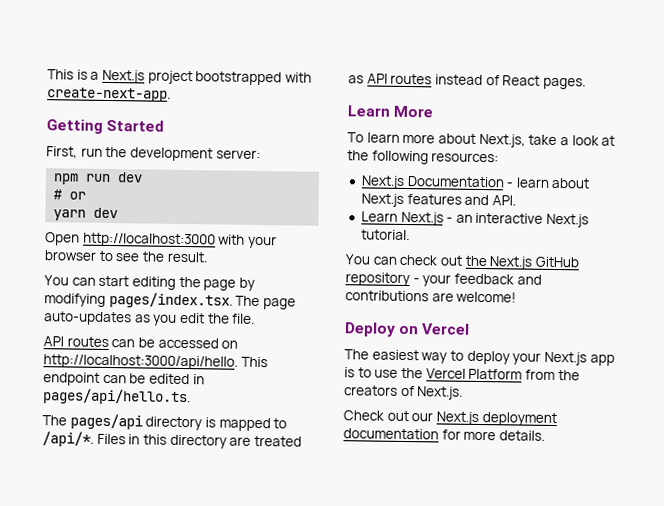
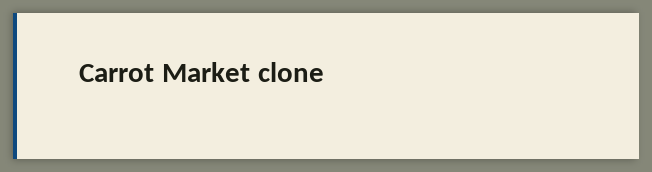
- This is a Next.js project bootstrapped with create-next-app.
- Getting Started
- First, run the development server:
- npm run dev
- # or
- yarn dev
- Open http://localhost:3000 with your browser to see the result.
- You can start editing the page by modifying pages/index.tsx. The page auto-updates as you edit the file.
- API routes can be accessed on http://localhost:3000/api/hello. This endpoint can be edited in pages/api/hello.ts.
- The pages/api directory is mapped to /api/*. Files in this directory are treated as API routes instead of React pages.
- Learn More
- To learn more about Next.js, take a look at the following resources:
- Next.js Documentation - learn about Next.js features and API.
- Learn Next.js - an interactive Next.js tutorial.
- You can check out the Next.js GitHub repository - your feedback and contributions are welcome!
- Deploy on Vercel
- The easiest way to deploy your Next.js app is to use the Vercel Platform from the creators of Next.js.
- Check out our Next.js deployment documentation for more details.
+ Carrot Market clone

